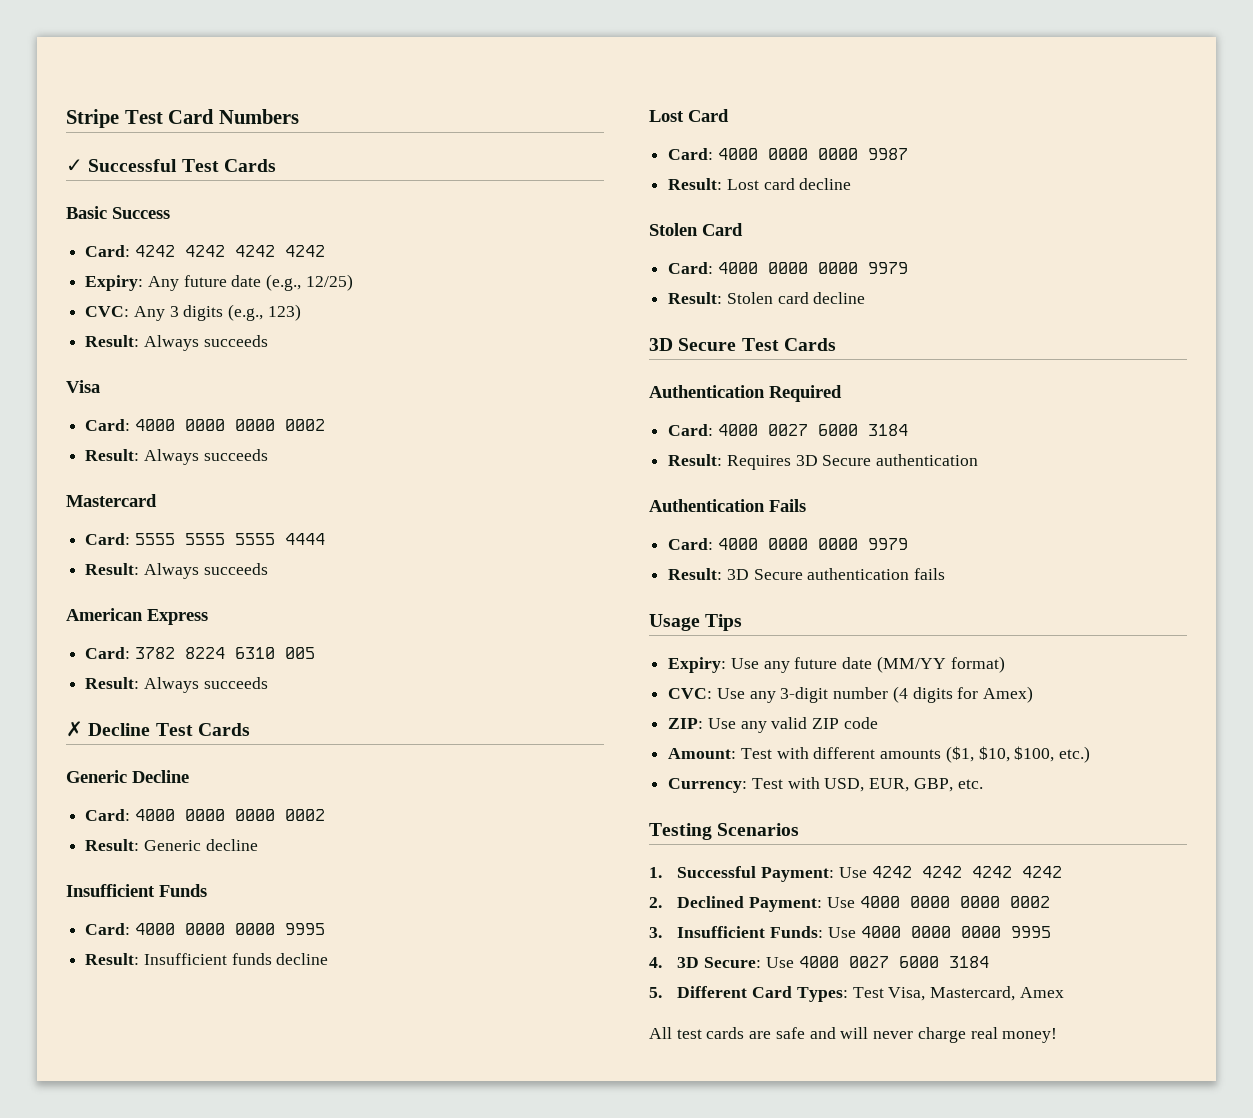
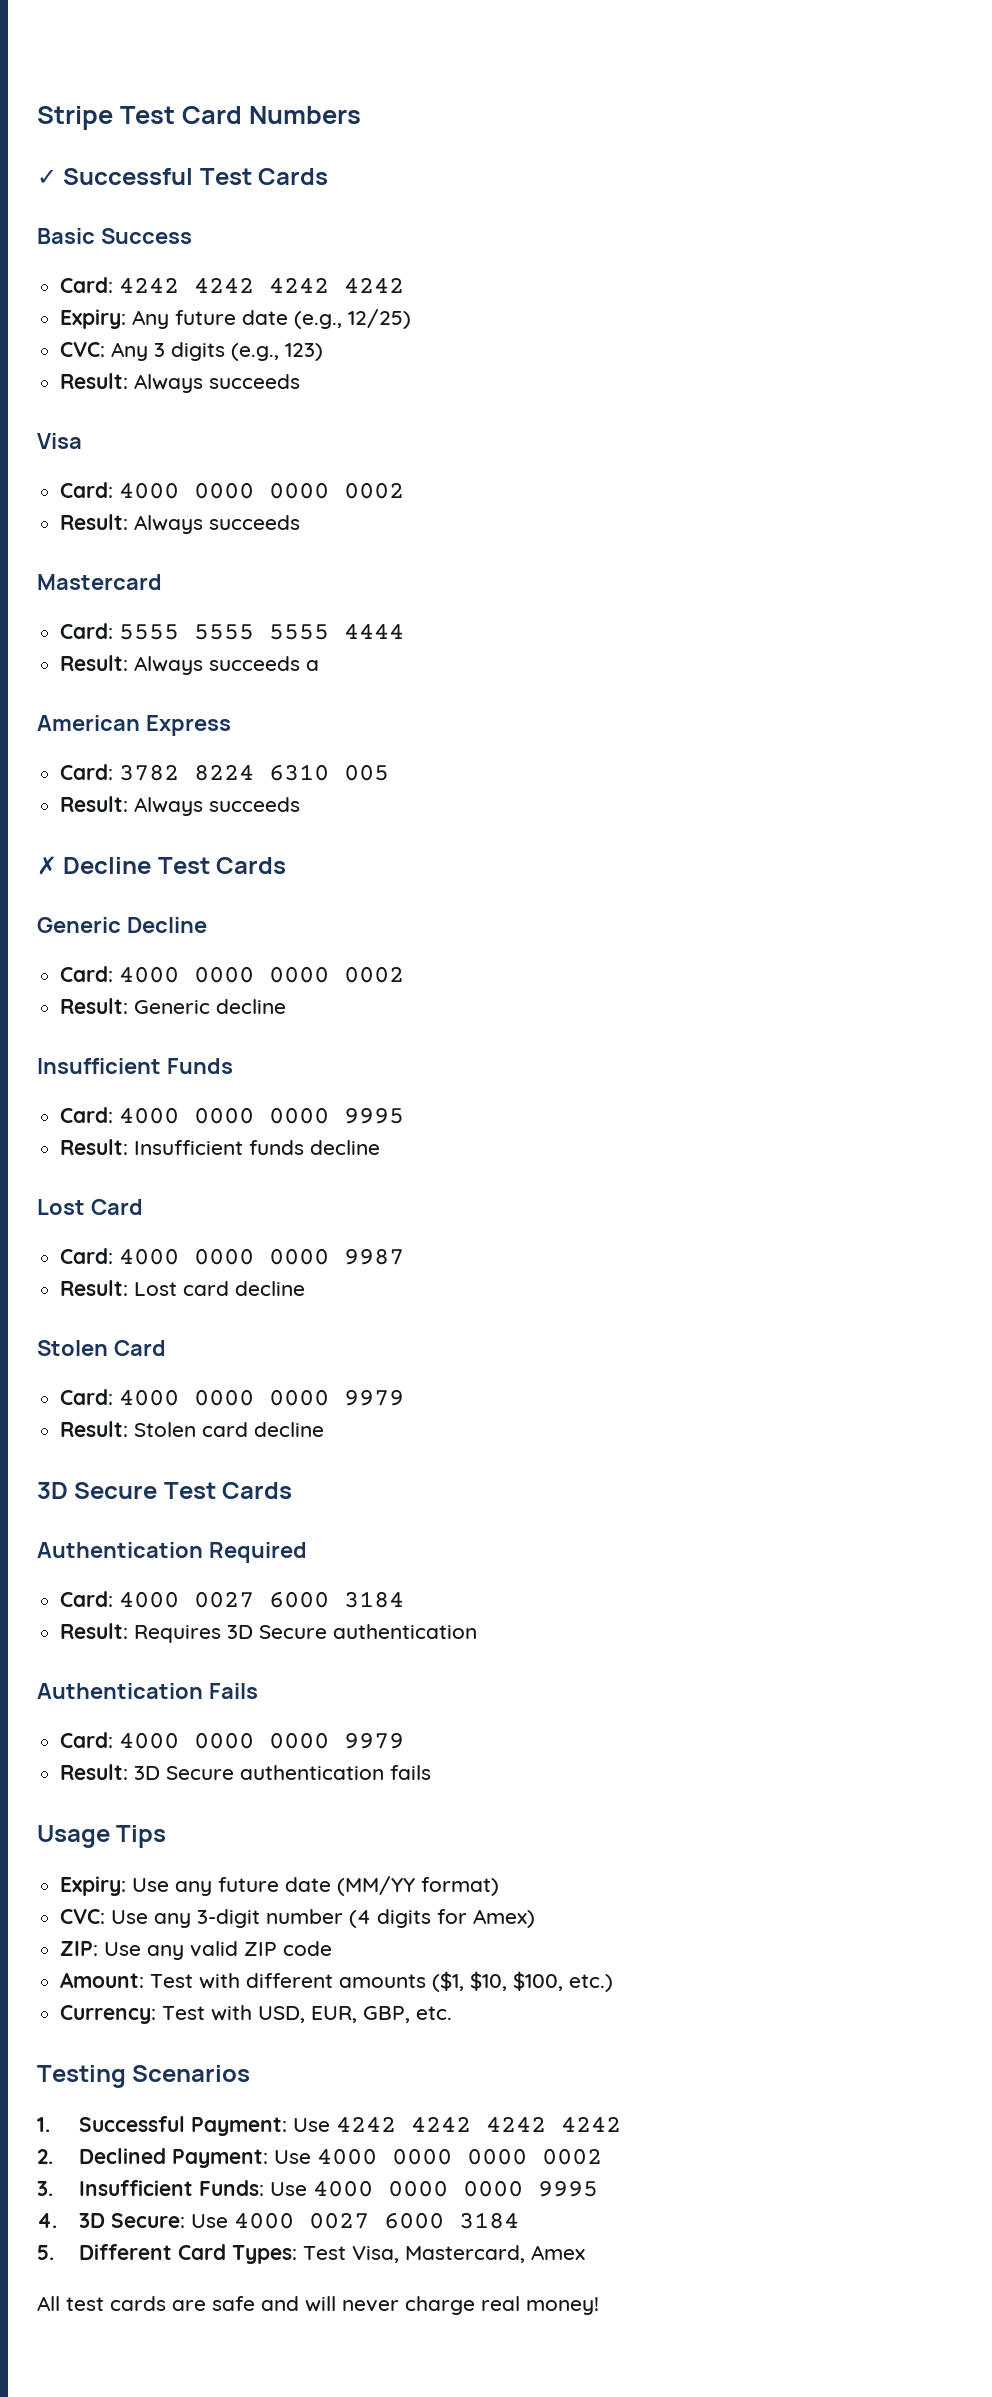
  Card: 5555 5555 5555 4444
- Result: Always succeeds
+ Result: Always succeeds a

